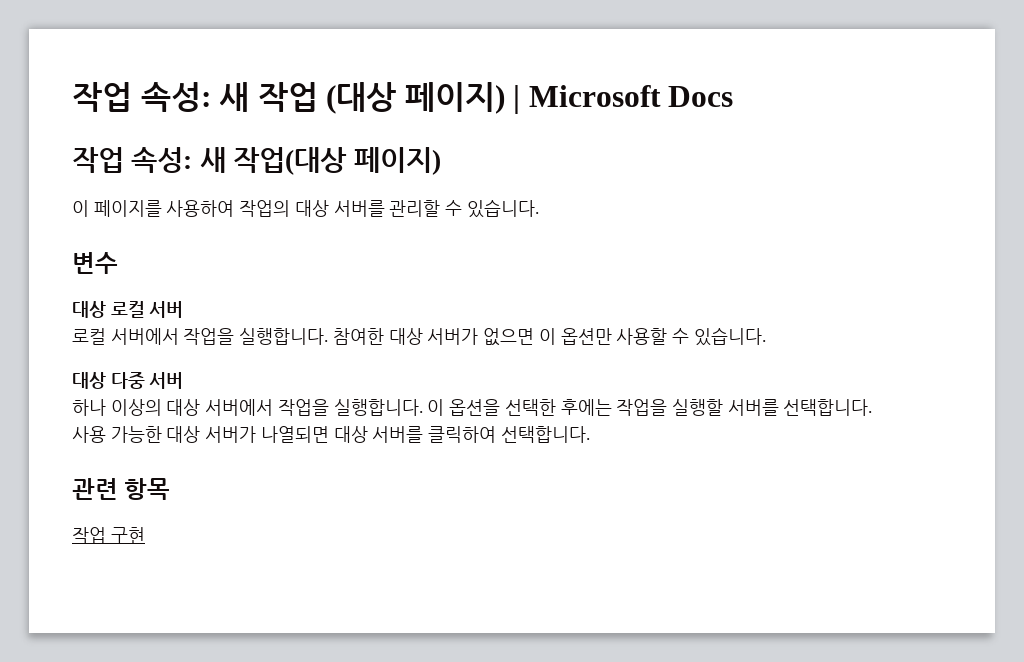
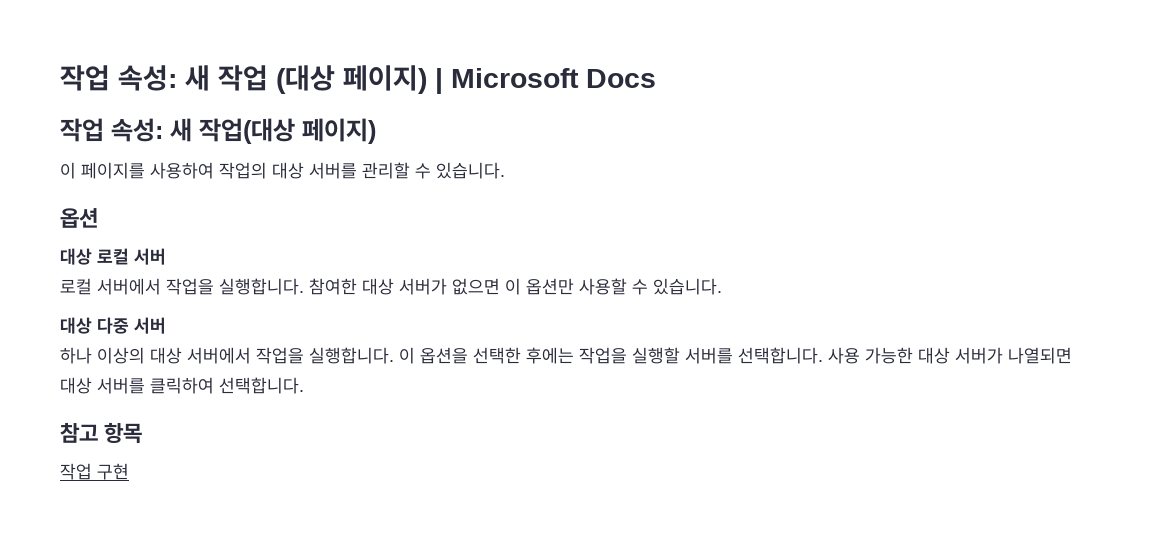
- 변수
+ 옵션
- 관련 항목
+ 참고 항목

